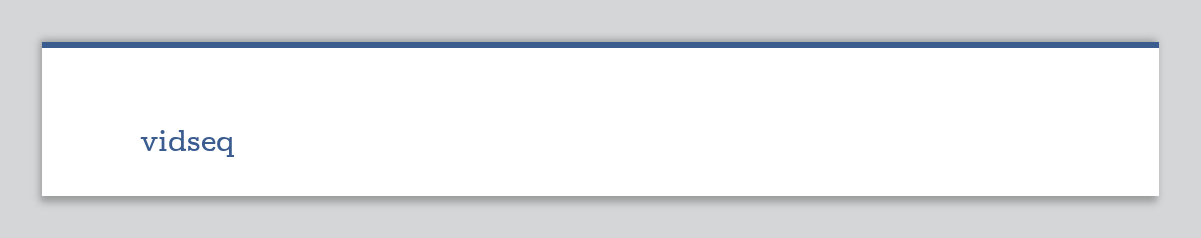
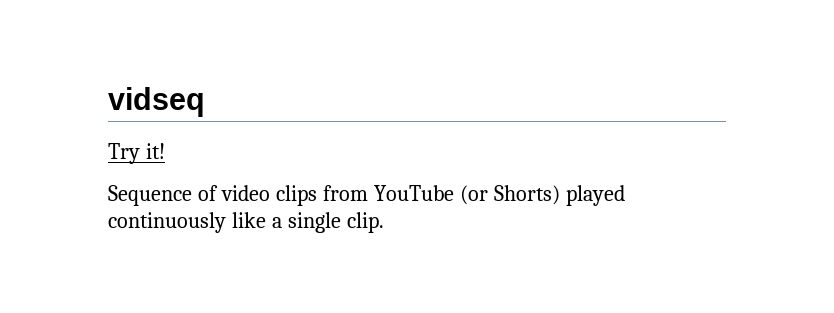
+ Try it!
+ Sequence of video clips from YouTube (or Shorts) played continuously like a single clip.

